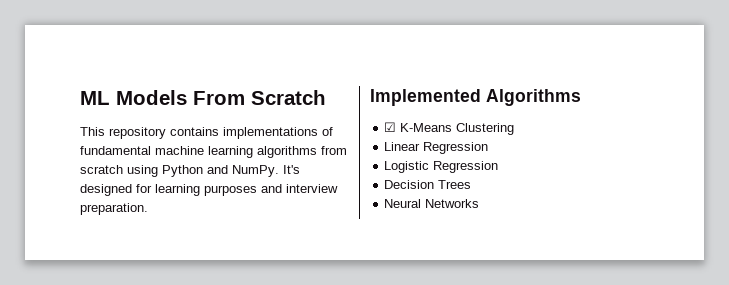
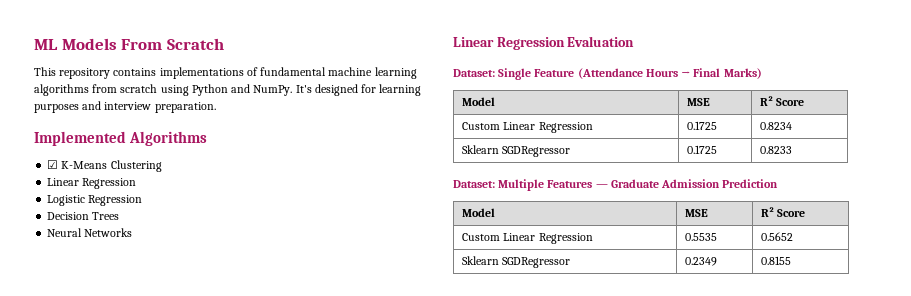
+ Linear Regression Evaluation
+ Dataset: Single Feature (Attendance Hours → Final Marks)
+ Model | MSE | R² Score
+ Custom Linear Regression | 0.1725 | 0.8234
+ Sklearn SGDRegressor | 0.1725 | 0.8233
+ Dataset: Multiple Features — Graduate Admission Prediction
+ Model | MSE | R² Score
+ Custom Linear Regression | 0.5535 | 0.5652
+ Sklearn SGDRegressor | 0.2349 | 0.8155

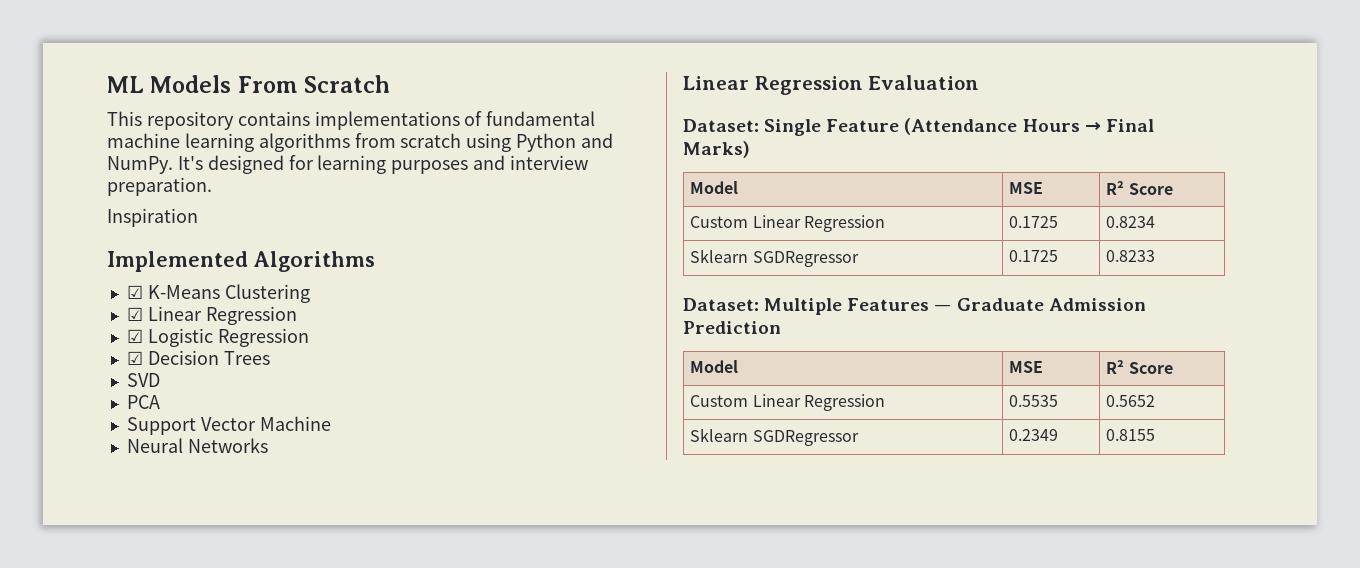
+ Inspiration
  ☑ K-Means Clustering
- Linear Regression
+ ☑ Linear Regression
- Logistic Regression
+ ☑ Logistic Regression
- Decision Trees
+ ☑ Decision Trees
+ SVD
+ PCA
+ Support Vector Machine

